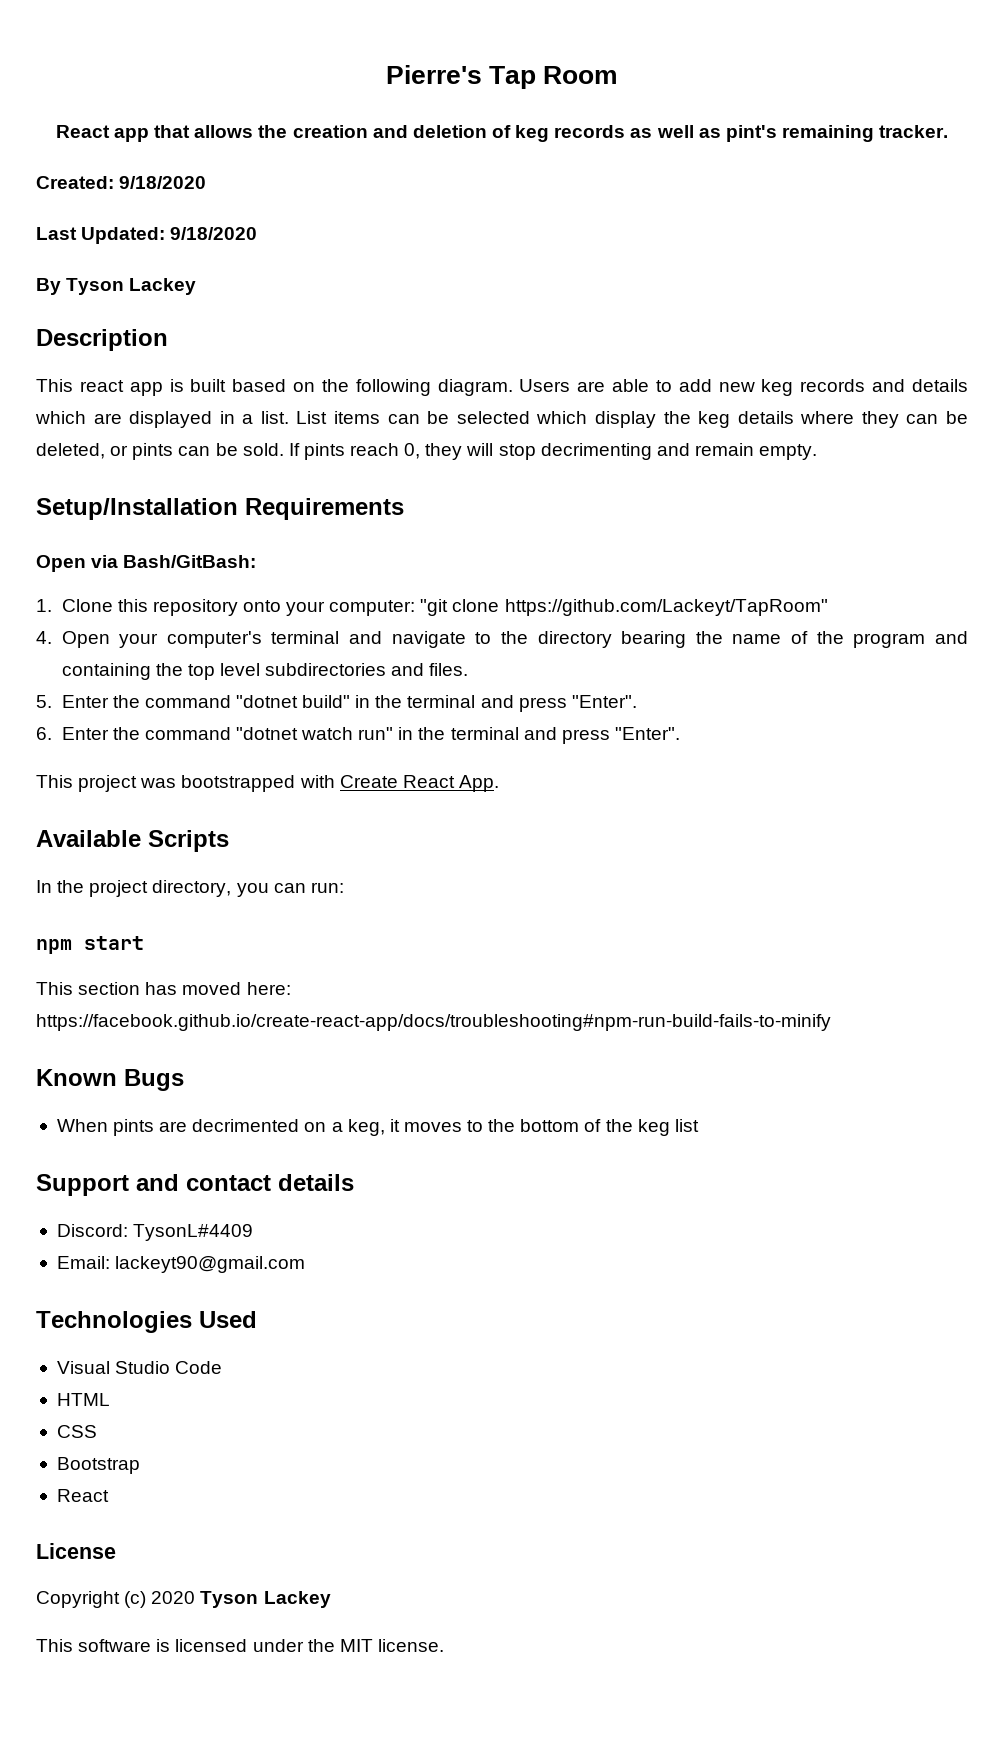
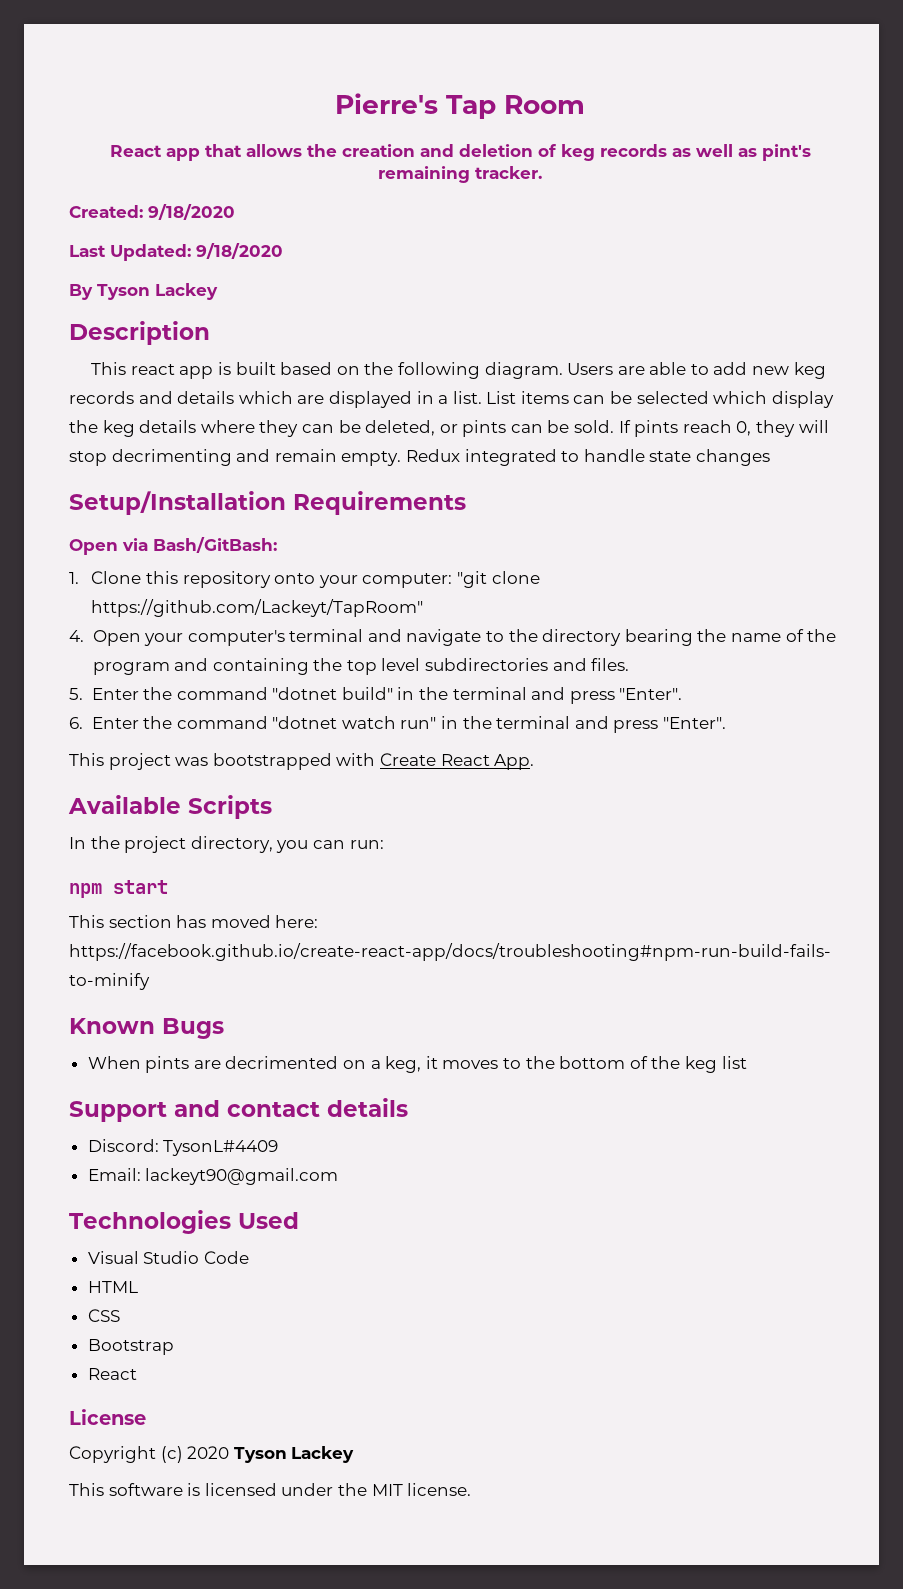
+ Redux integrated to handle state changes

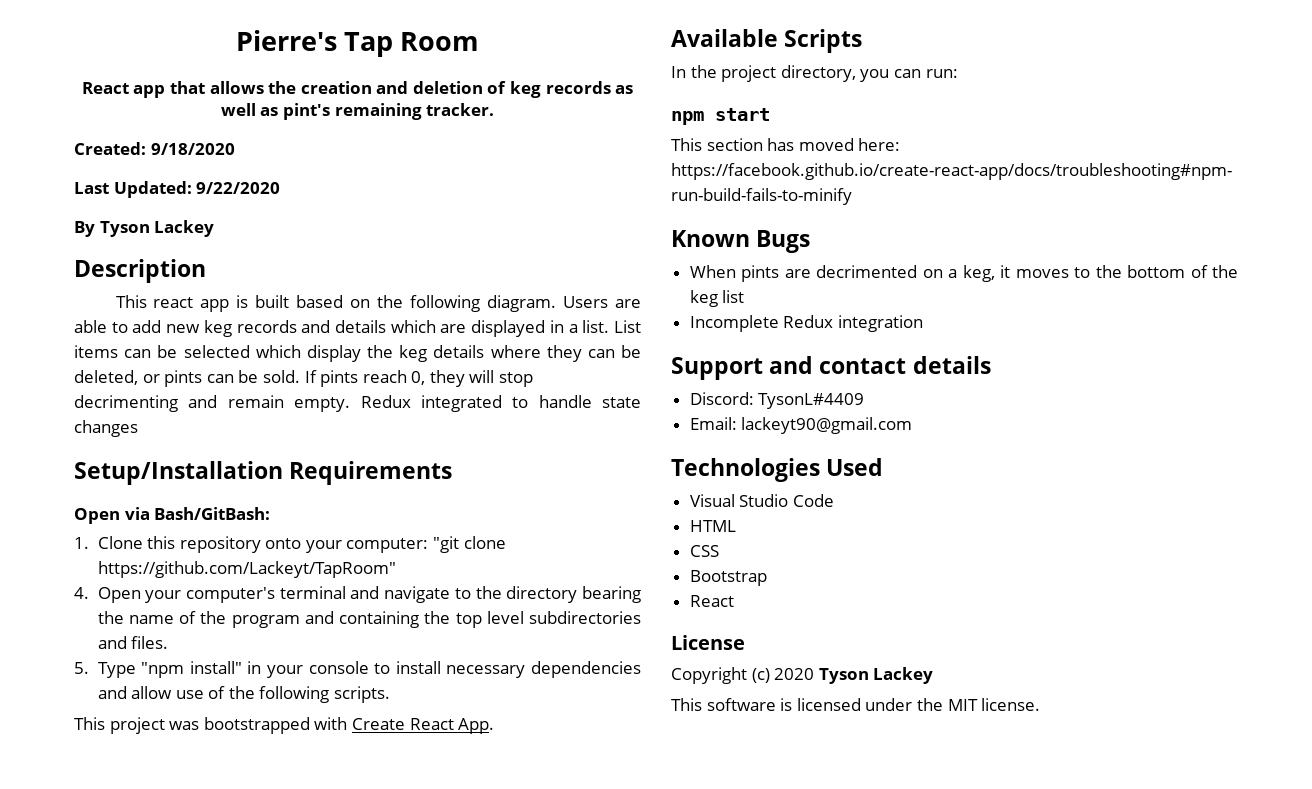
- Last Updated: 9/18/2020
+ Last Updated: 9/22/2020
- 5. Enter the command "dotnet build" in the terminal and press "Enter".
- 6. Enter the command "dotnet watch run" in the terminal and press "Enter".
+ 5. Type "npm install" in your console to install necessary dependencies and allow use of the following scripts.
+ Incomplete Redux integration

